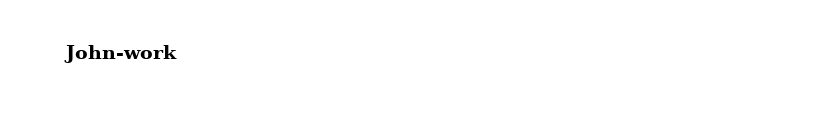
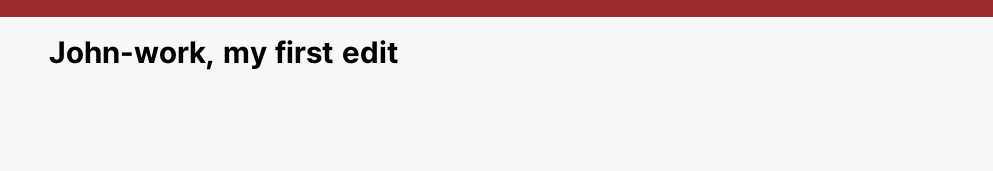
- John-work
+ John-work, my first edit

